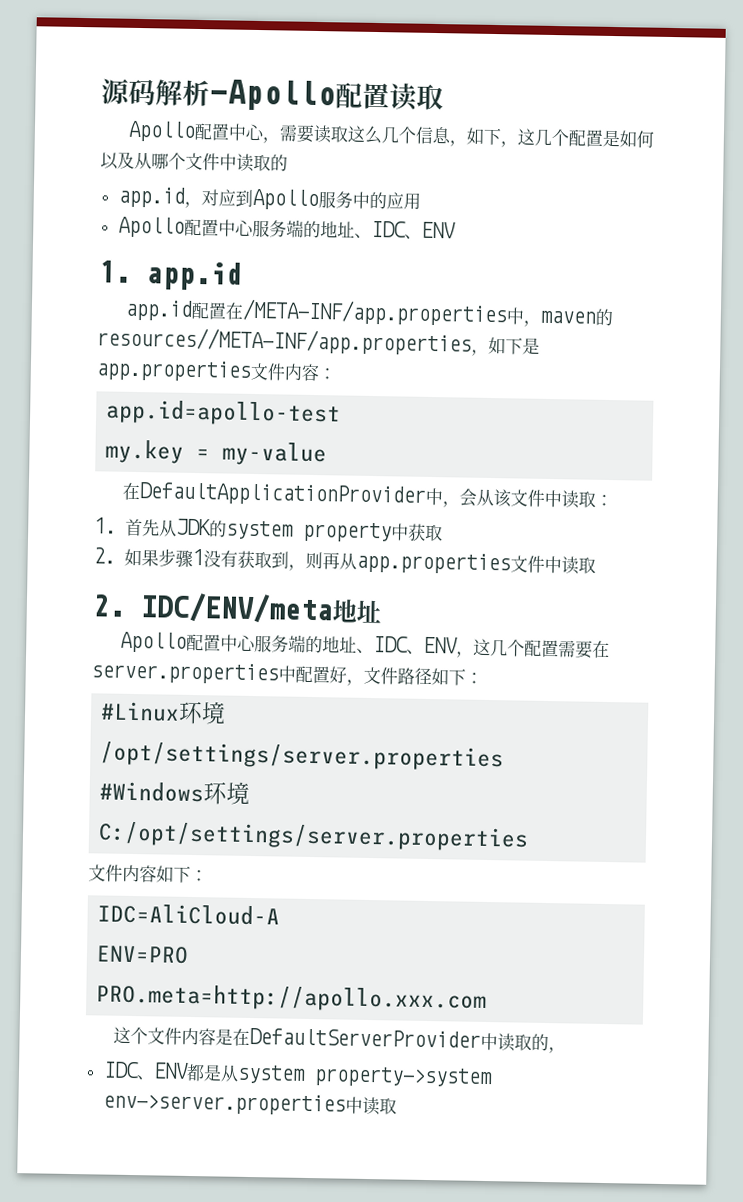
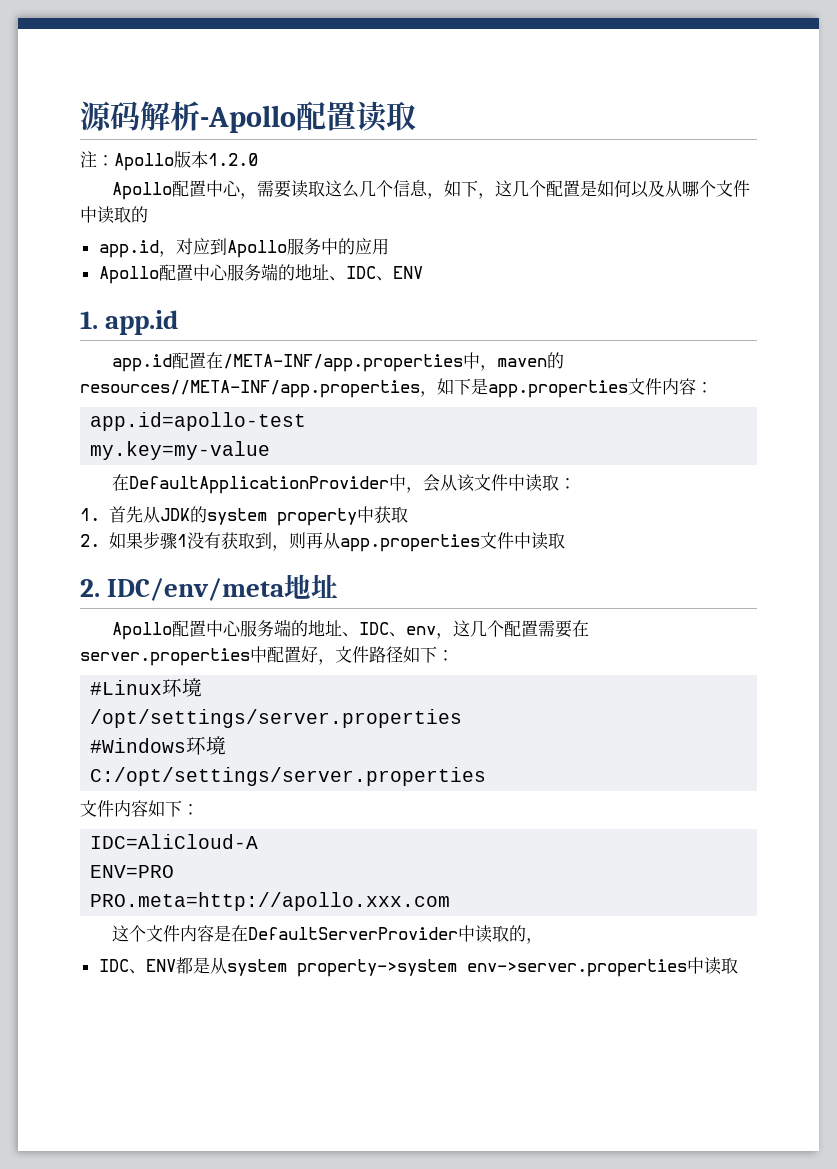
+ 注：Apollo版本1.2.0
- my.key = my-value
+ my.key=my-value
- 2. IDC/ENV/meta地址
+ 2. IDC/env/meta地址
- Apollo配置中心服务端的地址、IDC、ENV，这几个配置需要在server.properties中配置好，文件路径如下：
+ Apollo配置中心服务端的地址、IDC、env，这几个配置需要在server.properties中配置好，文件路径如下：

